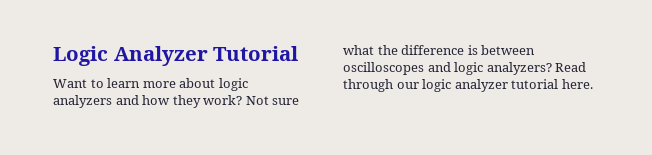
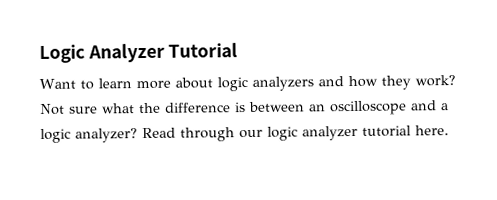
- Not sure what the difference is between oscilloscopes and logic analyzers?
+ Not sure what the difference is between an oscilloscope and a logic analyzer?

